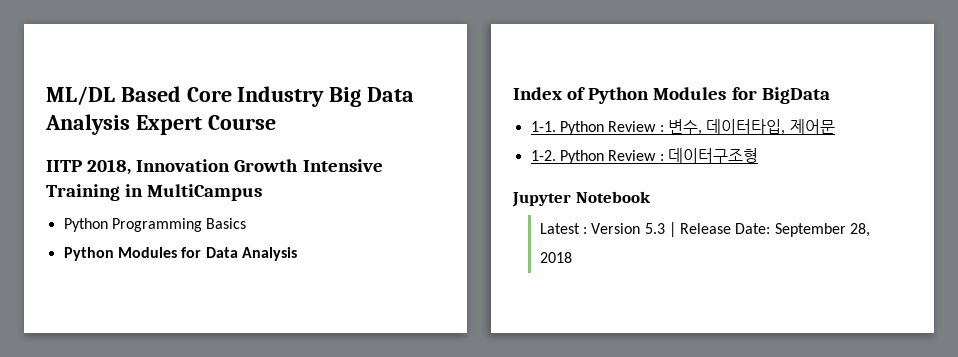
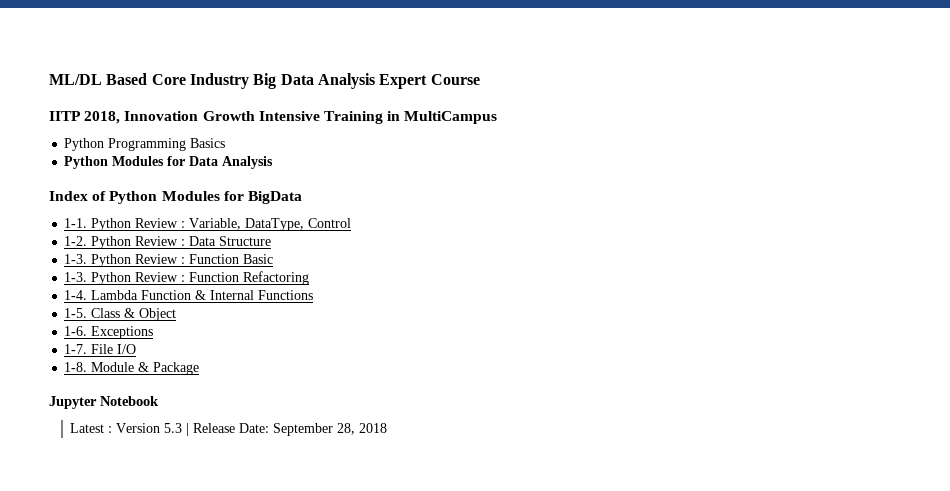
- Python Review : 변수, 데이터타입, 제어문
+ Python Review : Variable, DataType, Control
- Python Review : 데이터구조형
+ Python Review : Data Structure
+ 1-3. Python Review : Function Basic
+ 1-3. Python Review : Function Refactoring
+ 1-4. Lambda Function & Internal Functions
+ 1-5. Class & Object
+ 1-6. Exceptions
+ 1-7. File I/O
+ 1-8. Module & Package

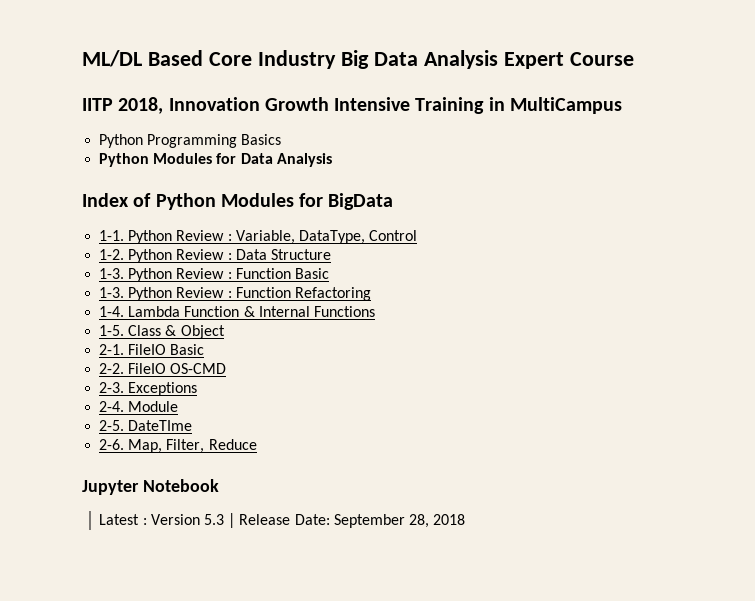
- 1-6. Exceptions
- 1-7. File I/O
- 1-8. Module & Package
+ 2-1. FileIO Basic
+ 2-2. FileIO OS-CMD
+ 2-3. Exceptions
+ 2-4. Module
+ 2-5. DateTIme
+ 2-6. Map, Filter, Reduce

